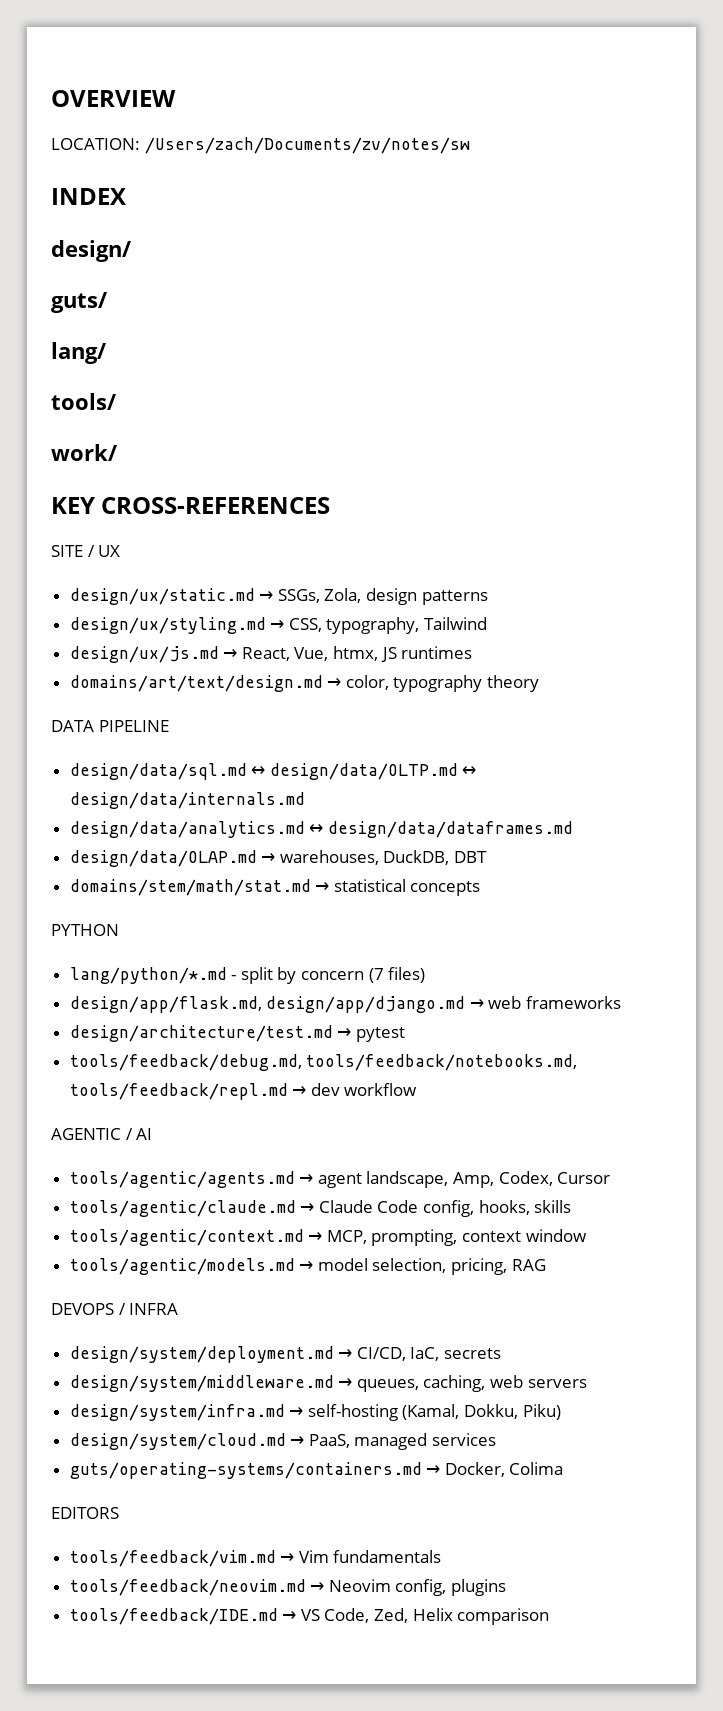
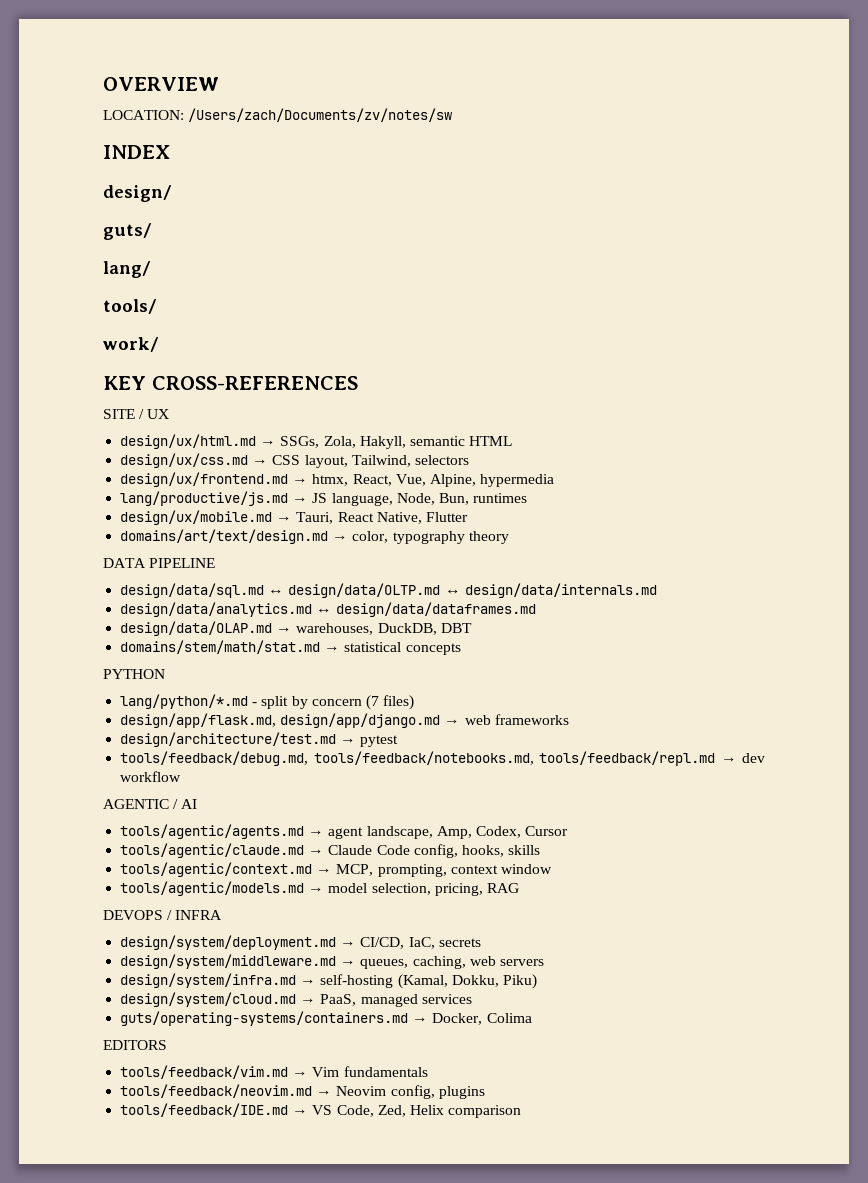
- design/ux/static.md → SSGs, Zola, design patterns
- design/ux/styling.md → CSS, typography, Tailwind
- design/ux/js.md → React, Vue, htmx, JS runtimes
+ design/ux/html.md → SSGs, Zola, Hakyll, semantic HTML
+ design/ux/css.md → CSS layout, Tailwind, selectors
+ design/ux/frontend.md → htmx, React, Vue, Alpine, hypermedia
+ lang/productive/js.md → JS language, Node, Bun, runtimes
+ design/ux/mobile.md → Tauri, React Native, Flutter

